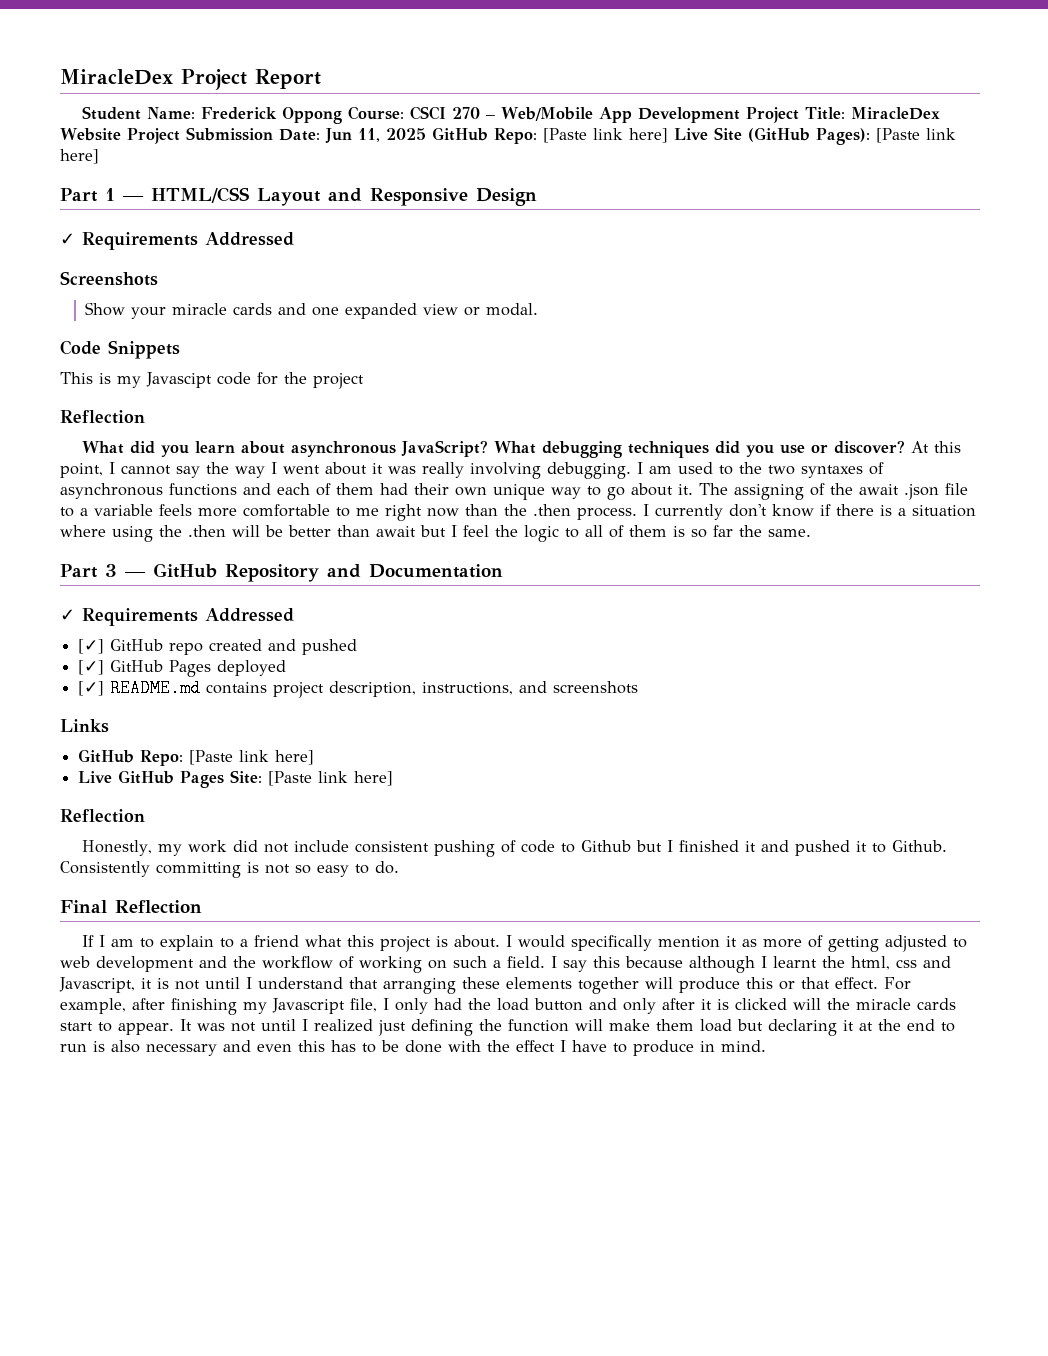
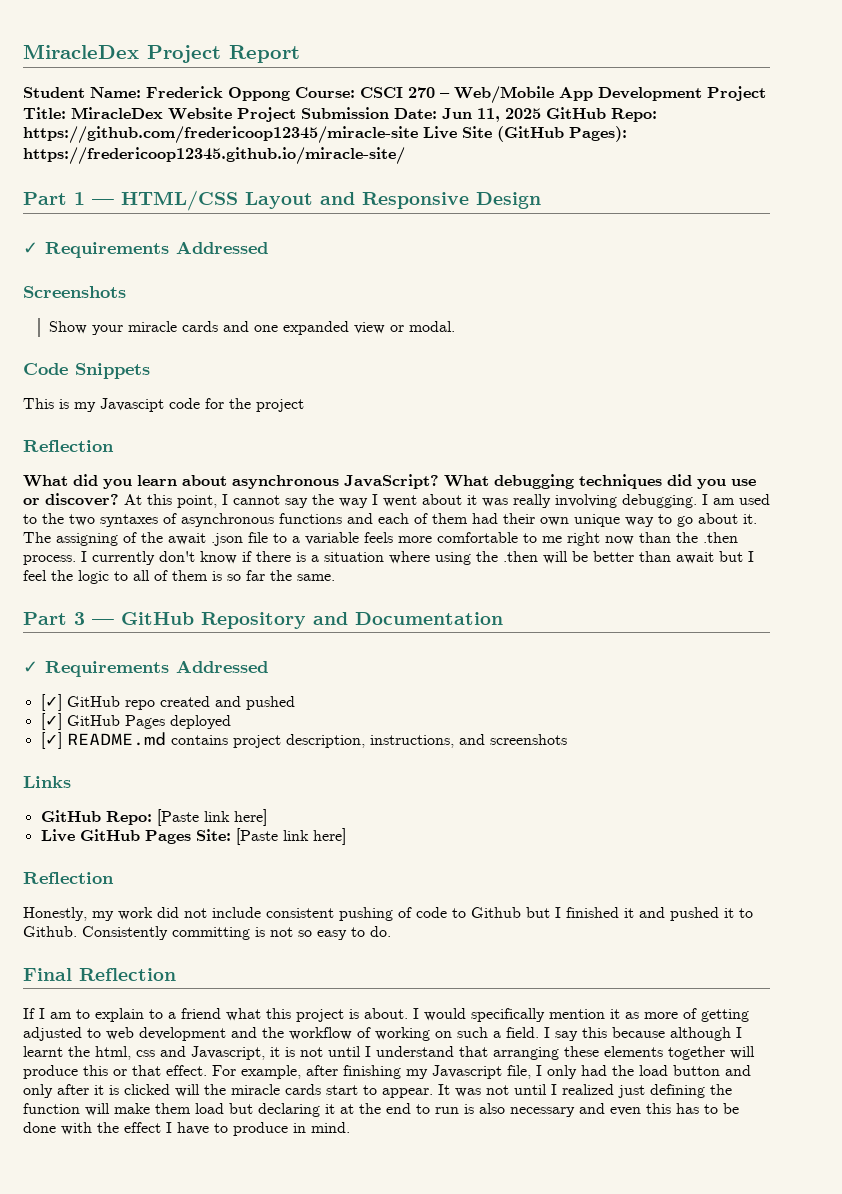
- Student Name: Frederick Oppong Course: CSCI 270 – Web/Mobile App Development Project Title: MiracleDex Website Project Submission Date: Jun 11, 2025 GitHub Repo: [Paste link here] Live Site (GitHub Pages): [Paste link here]
+ Student Name: Frederick Oppong Course: CSCI 270 – Web/Mobile App Development Project Title: MiracleDex Website Project Submission Date: Jun 11, 2025 GitHub Repo: https://github.com/fredericoop12345/miracle-site Live Site (GitHub Pages): https://fredericoop12345.github.io/miracle-site/

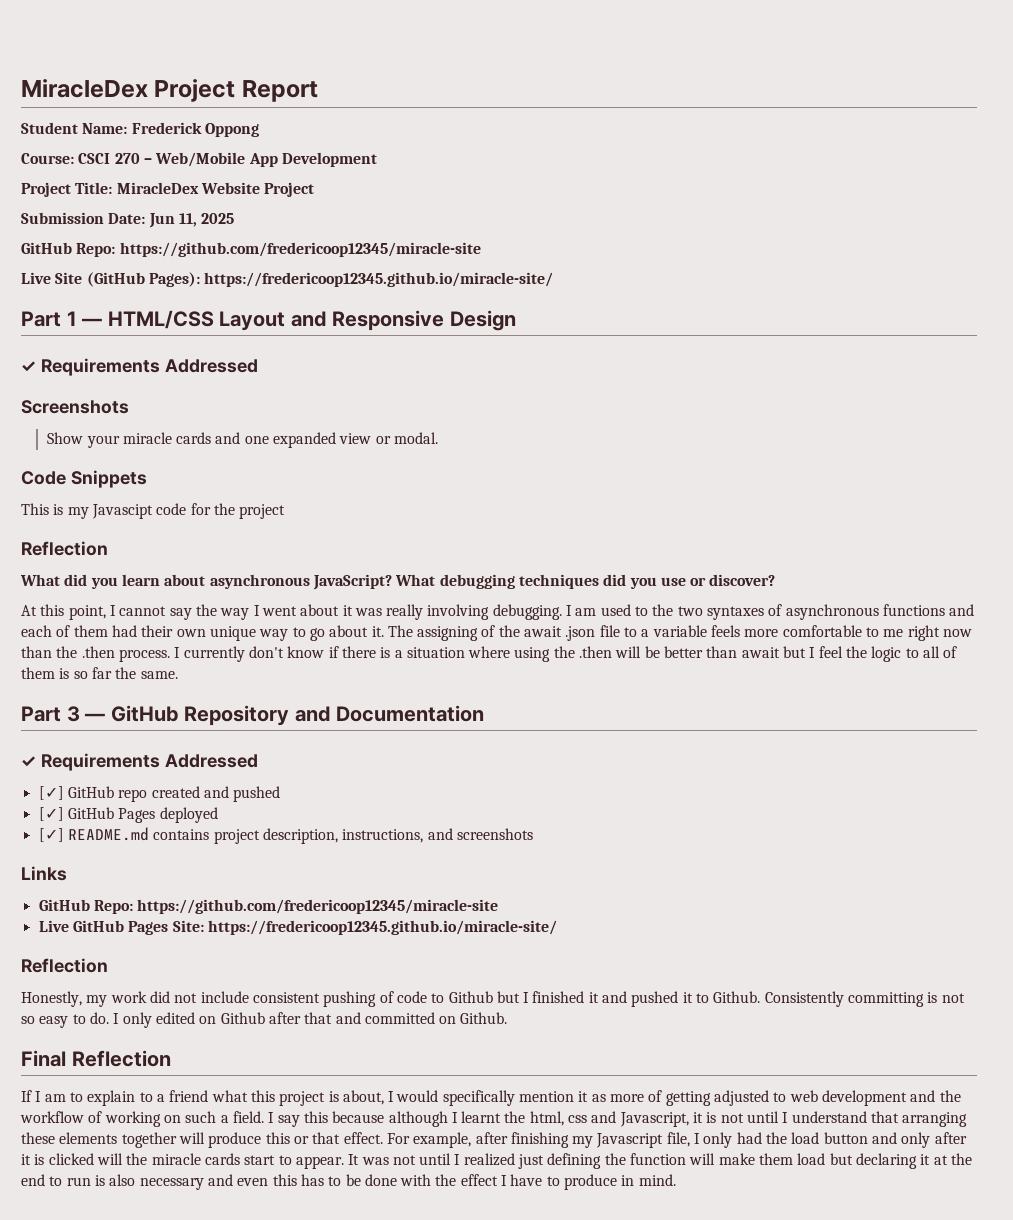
- Student Name: Frederick Oppong Course: CSCI 270 – Web/Mobile App Development Project Title: MiracleDex Website Project Submission Date: Jun 11, 2025 GitHub Repo: https://github.com/fredericoop12345/miracle-site Live Site (GitHub Pages): https://fredericoop12345.github.io/miracle-site/
+ Student Name: Frederick Oppong
+ Course: CSCI 270 – Web/Mobile App Development
+ Project Title: MiracleDex Website Project
+ Submission Date: Jun 11, 2025
+ GitHub Repo: https://github.com/fredericoop12345/miracle-site
+ Live Site (GitHub Pages): https://fredericoop12345.github.io/miracle-site/
- What debugging techniques did you use or discover? At this point, I cannot say the way I went about it was really involving debugging.
+ What debugging techniques did you use or discover?
+ At this point, I cannot say the way I went about it was really involving debugging.
  Links
- GitHub Repo: [Paste link here]
+ GitHub Repo: https://github.com/fredericoop12345/miracle-site
- Live GitHub Pages Site: [Paste link here]
+ Live GitHub Pages Site: https://fredericoop12345.github.io/miracle-site/
+ I only edited on Github after that and committed on Github.
- If I am to explain to a friend what this project is about. I would specifically mention it as more of getting adjusted to web development and the workflow of working on such a field.
+ If I am to explain to a friend what this project is about, I would specifically mention it as more of getting adjusted to web development and the workflow of working on such a field.

